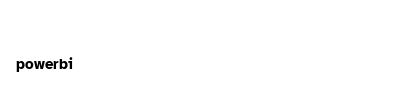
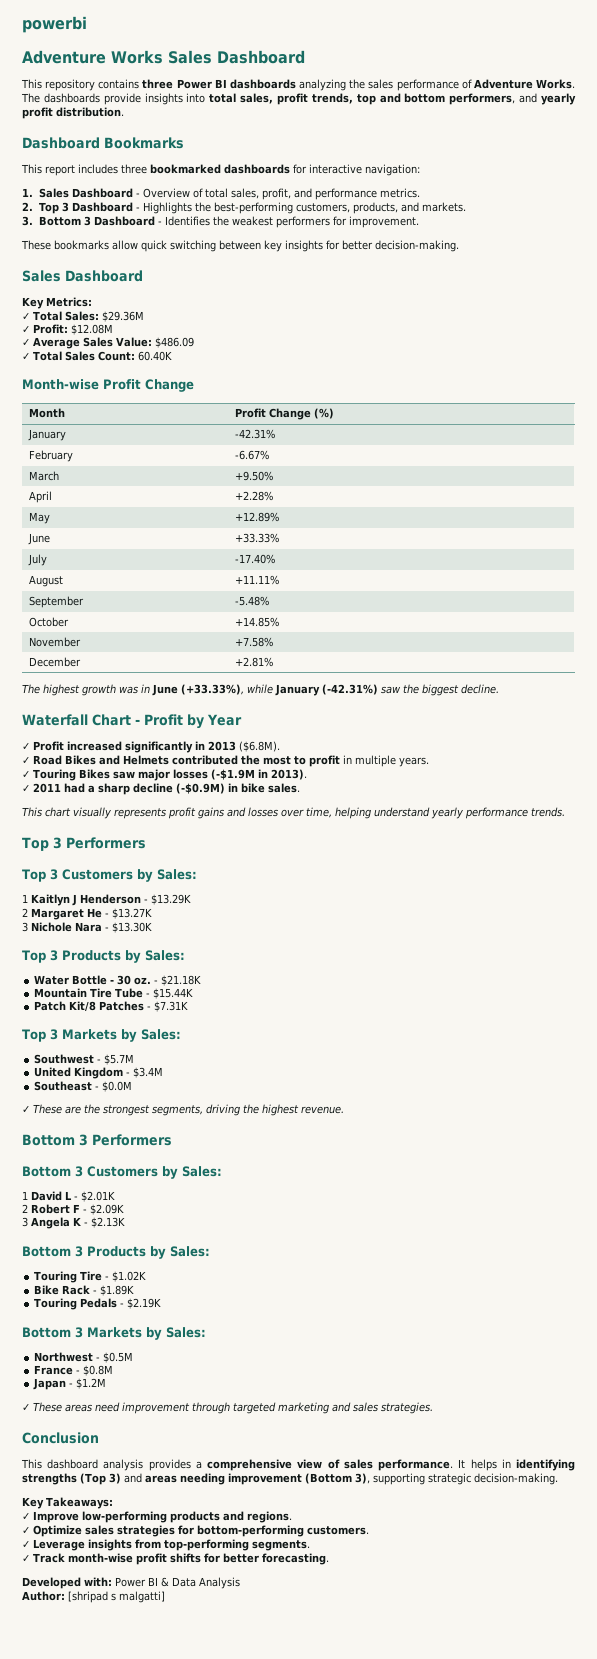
+ Adventure Works Sales Dashboard
+ This repository contains three Power BI dashboards analyzing the sales performance of Adventure Works. The dashboards provide insights into total sales, profit trends, top and bottom performers, and yearly profit distribution.
+ Dashboard Bookmarks
+ This report includes three bookmarked dashboards for interactive navigation:
+ 1. Sales Dashboard - Overview of total sales, profit, and performance metrics.
+ 2. Top 3 Dashboard - Highlights the best-performing customers, products, and markets.
+ 3. Bottom 3 Dashboard - Identifies the weakest performers for improvement.
+ These bookmarks allow quick switching between key insights for better decision-making.
+ Sales Dashboard
+ Key Metrics:
+ ✓ Total Sales: $29.36M
+ ✓ Profit: $12.08M
+ ✓ Average Sales Value: $486.09
+ ✓ Total Sales Count: 60.40K
+ Month-wise Profit Change
+ Month | Profit Change (%)
+ January | -42.31%
+ February | -6.67%
+ March | +9.50%
+ April | +2.28%
+ May | +12.89%
+ June | +33.33%
+ July | -17.40%
+ August | +11.11%
+ September | -5.48%
+ October | +14.85%
+ November | +7.58%
+ December | +2.81%
+ The highest growth was in June (+33.33%), while January (-42.31%) saw the biggest decline.
+ Waterfall Chart - Profit by Year
+ ✓ Profit increased significantly in 2013 ($6.8M).
+ ✓ Road Bikes and Helmets contributed the most to profit in multiple years.
+ ✓ Touring Bikes saw major losses (-$1.9M in 2013).
+ ✓ 2011 had a sharp decline (-$0.9M) in bike sales.
+ This chart visually represents profit gains and losses over time, helping understand yearly performance trends.
+ Top 3 Performers
+ Top 3 Customers by Sales:
+ 1 Kaitlyn J Henderson - $13.29K
+ 2 Margaret He - $13.27K
+ 3 Nichole Nara - $13.30K
+ Top 3 Products by Sales:
+ Water Bottle - 30 oz. - $21.18K
+ Mountain Tire Tube - $15.44K
+ Patch Kit/8 Patches - $7.31K
+ Top 3 Markets by Sales:
+ Southwest - $5.7M
+ United Kingdom - $3.4M
+ Southeast - $0.0M
+ ✓ These are the strongest segments, driving the highest revenue.
+ Bottom 3 Performers
+ Bottom 3 Customers by Sales:
+ 1 David L - $2.01K
+ 2 Robert F - $2.09K
+ 3 Angela K - $2.13K
+ Bottom 3 Products by Sales:
+ Touring Tire - $1.02K
+ Bike Rack - $1.89K
+ Touring Pedals - $2.19K
+ Bottom 3 Markets by Sales:
+ Northwest - $0.5M
+ France - $0.8M
+ Japan - $1.2M
+ ✓ These areas need improvement through targeted marketing and sales strategies.
+ Conclusion
+ This dashboard analysis provides a comprehensive view of sales performance. It helps in identifying strengths (Top 3) and areas needing improvement (Bottom 3), supporting strategic decision-making.
+ Key Takeaways:
+ ✓ Improve low-performing products and regions.
+ ✓ Optimize sales strategies for bottom-performing customers.
+ ✓ Leverage insights from top-performing segments.
+ ✓ Track month-wise profit shifts for better forecasting.
+ Developed with: Power BI & Data Analysis
+ Author: [shripad s malgatti]

